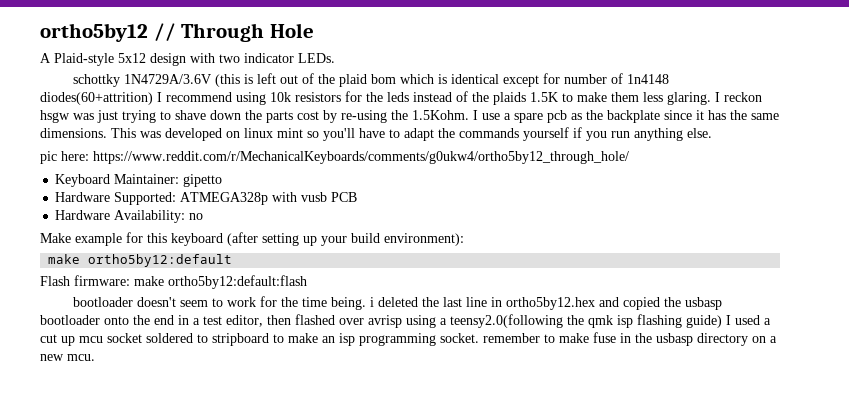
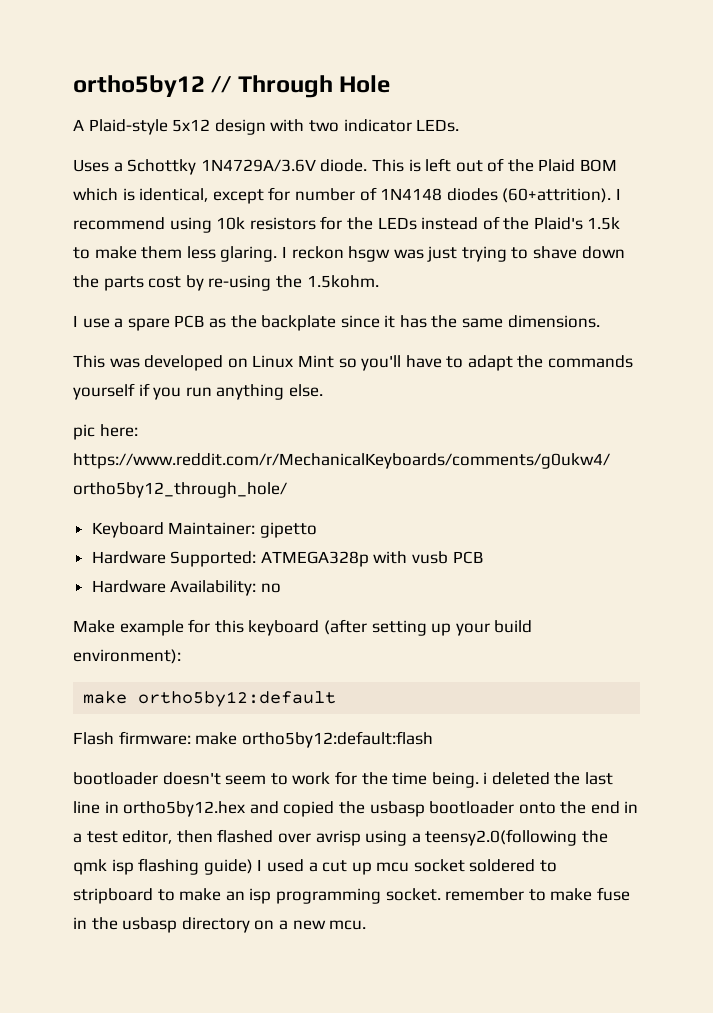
- schottky 1N4729A/3.6V (this is left out of the plaid bom which is identical except for number of 1n4148 diodes(60+attrition) I recommend using 10k resistors for the leds instead of the plaids 1.5K to make them less glaring.
+ Uses a Schottky 1N4729A/3.6V diode. This is left out of the Plaid BOM which is identical, except for number of 1N4148 diodes (60+attrition). I recommend using 10k resistors for the LEDs instead of the Plaid's 1.5k to make them less glaring.
- I reckon hsgw was just trying to shave down the parts cost by re-using the 1.5Kohm. I use a spare pcb as the backplate since it has the same dimensions. This was developed on linux mint so you'll have to adapt the commands yourself if you run anything else.
+ I reckon hsgw was just trying to shave down the parts cost by re-using the 1.5kohm.
+ I use a spare PCB as the backplate since it has the same dimensions.
+ This was developed on Linux Mint so you'll have to adapt the commands yourself if you run anything else.

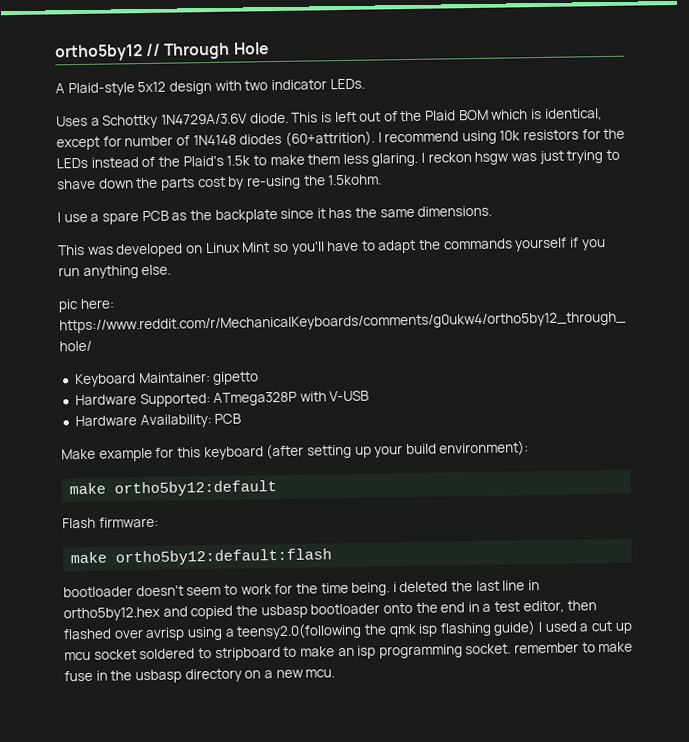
- Hardware Supported: ATMEGA328p with vusb PCB
+ Hardware Supported: ATmega328P with V-USB
- Hardware Availability: no
+ Hardware Availability: PCB
- Flash firmware: make ortho5by12:default:flash
+ Flash firmware:
+ make ortho5by12:default:flash

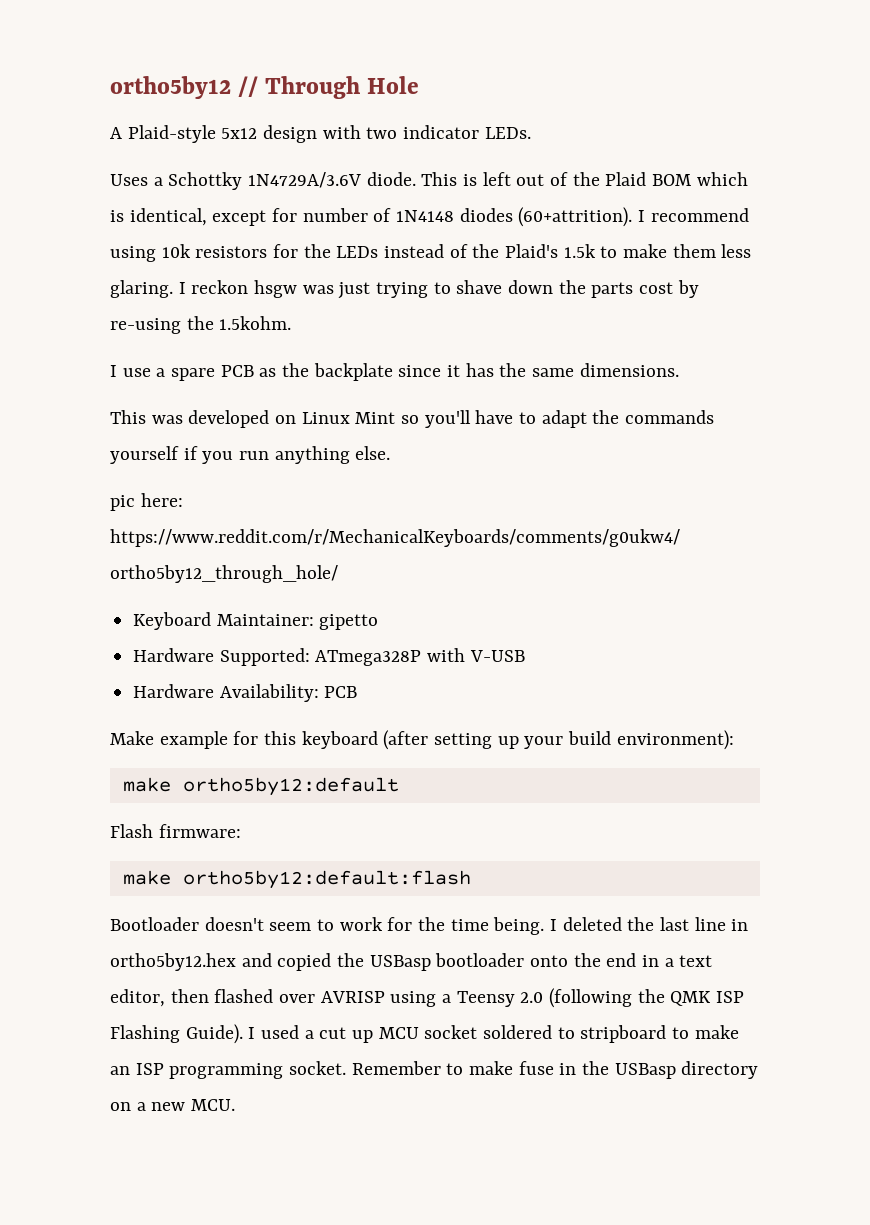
- bootloader doesn't seem to work for the time being. i deleted the last line in ortho5by12.hex and copied the usbasp bootloader onto the end in a test editor, then flashed over avrisp using a teensy2.0(following the qmk isp flashing guide) I used a cut up mcu socket soldered to stripboard to make an isp programming socket. remember to make fuse in the usbasp directory on a new mcu.
+ Bootloader doesn't seem to work for the time being. I deleted the last line in ortho5by12.hex and copied the USBasp bootloader onto the end in a text editor, then flashed over AVRISP using a Teensy 2.0 (following the QMK ISP Flashing Guide). I used a cut up MCU socket soldered to stripboard to make an ISP programming socket. Remember to make fuse in the USBasp directory on a new MCU.

